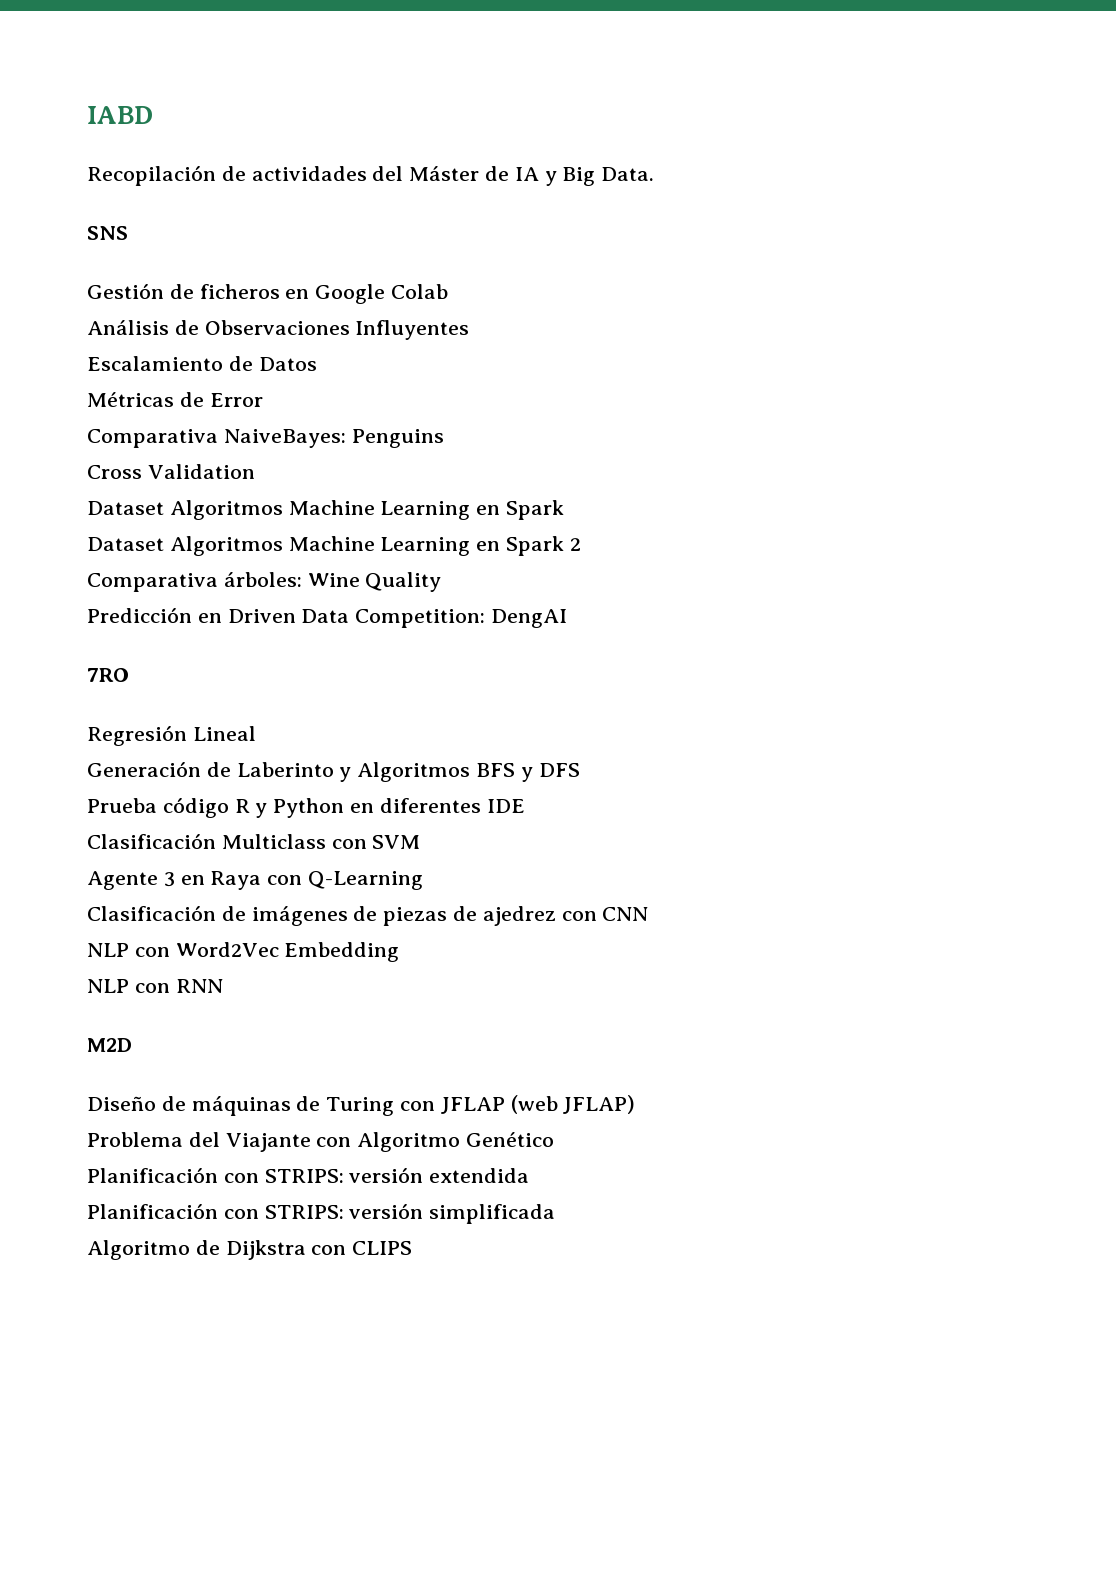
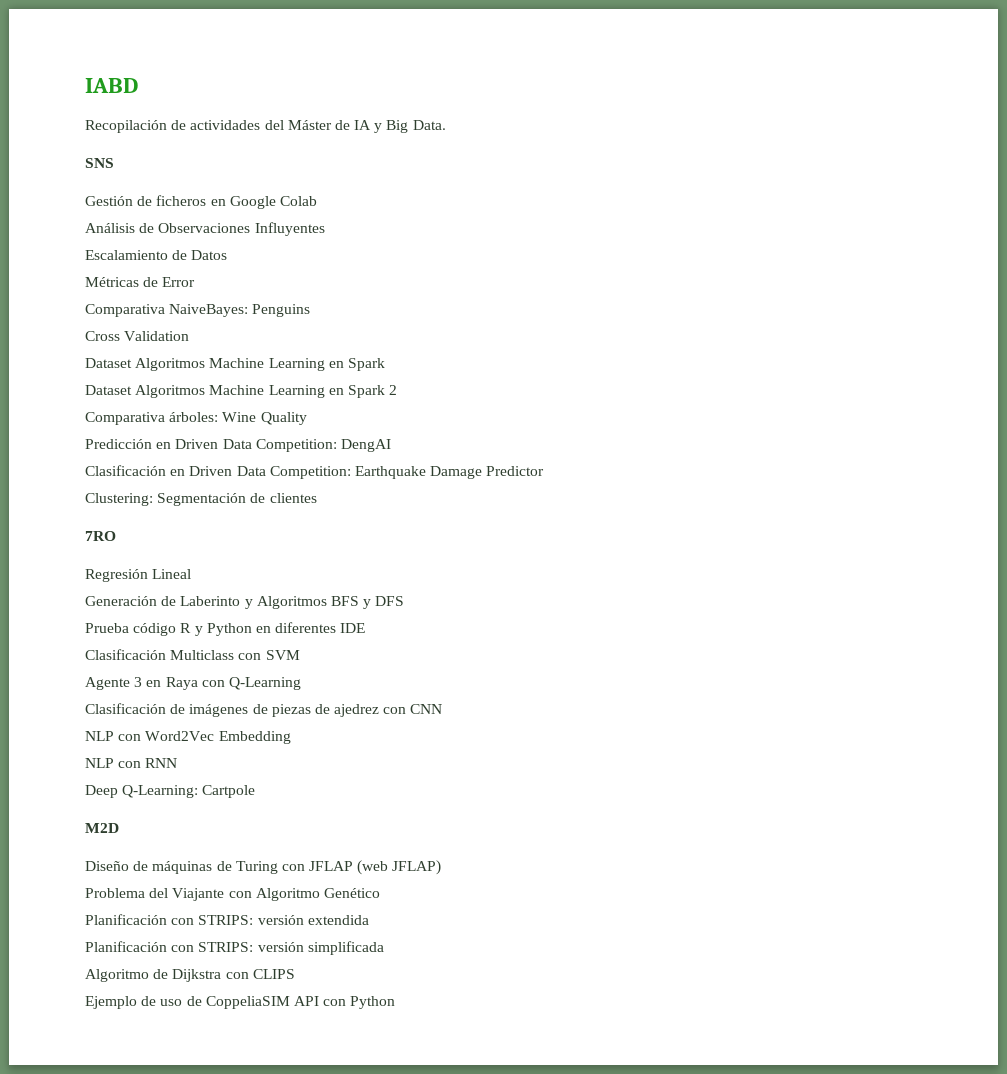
+ Clasificación en Driven Data Competition: Earthquake Damage Predictor
+ Clustering: Segmentación de clientes
+ Deep Q-Learning: Cartpole
+ Ejemplo de uso de CoppeliaSIM API con Python

